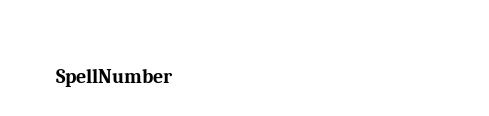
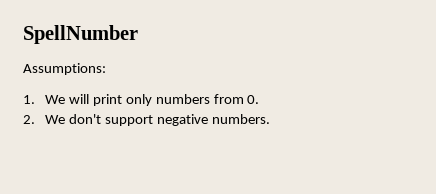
+ Assumptions:
+ 1. We will print only numbers from 0.
+ 2. We don't support negative numbers.

